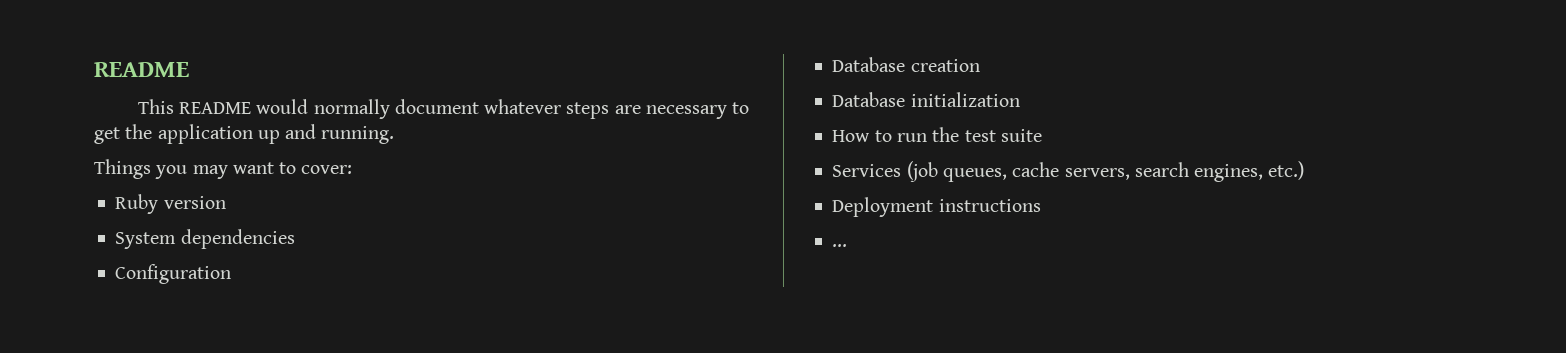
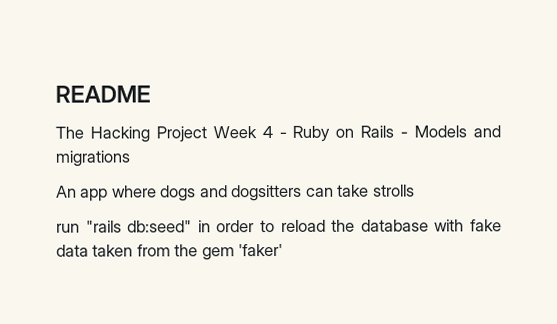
- This README would normally document whatever steps are necessary to get the application up and running.
- Things you may want to cover:
- Ruby version
- System dependencies
- Configuration
- Database creation
- Database initialization
- How to run the test suite
- Services (job queues, cache servers, search engines, etc.)
- Deployment instructions
- ...
+ The Hacking Project Week 4 - Ruby on Rails - Models and migrations
+ An app where dogs and dogsitters can take strolls
+ run "rails db:seed" in order to reload the database with fake data taken from the gem 'faker'

